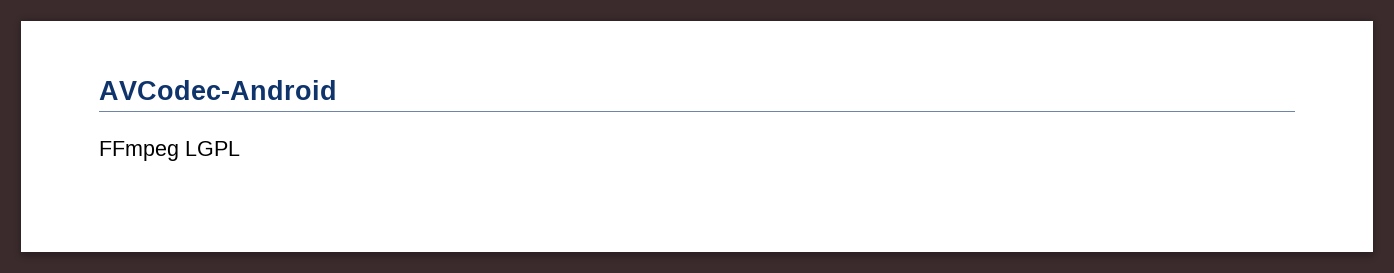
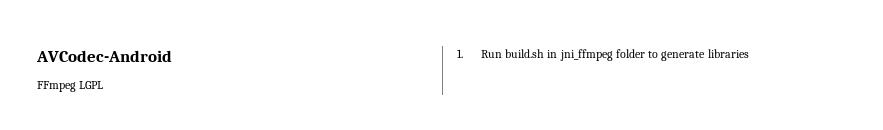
+ 1. Run build.sh in jni_ffmpeg folder to generate libraries

